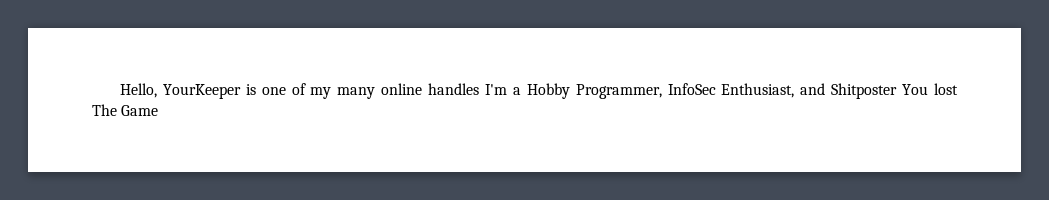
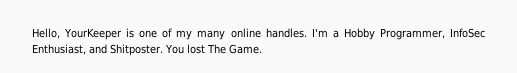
- Hello, YourKeeper is one of my many online handles I'm a Hobby Programmer, InfoSec Enthusiast, and Shitposter You lost The Game
+ Hello, YourKeeper is one of my many online handles. I'm a Hobby Programmer, InfoSec Enthusiast, and Shitposter. You lost The Game.

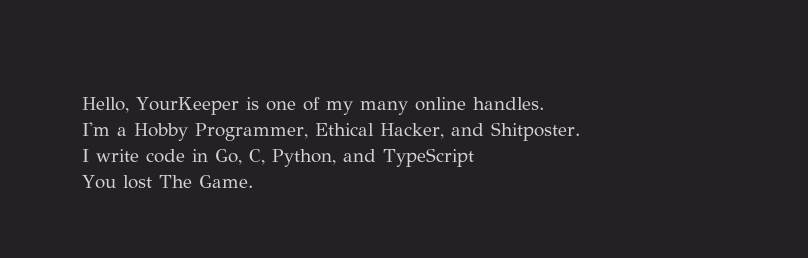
- Hello, YourKeeper is one of my many online handles. I'm a Hobby Programmer, InfoSec Enthusiast, and Shitposter. You lost The Game.
+ Hello, YourKeeper is one of my many online handles.
+ I'm a Hobby Programmer, Ethical Hacker, and Shitposter.
+ I write code in Go, C, Python, and TypeScript
+ You lost The Game.

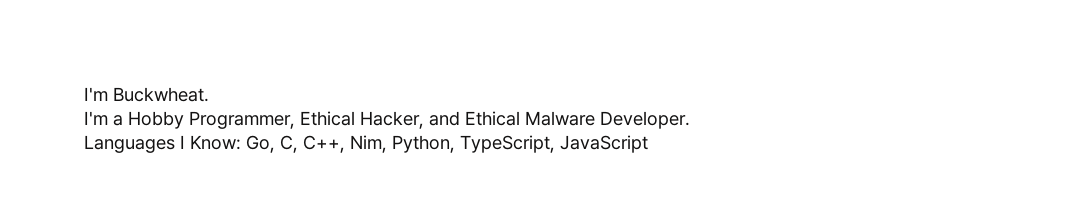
- Hello, YourKeeper is one of my many online handles.
+ I'm Buckwheat.
- I'm a Hobby Programmer, Ethical Hacker, and Shitposter.
- I write code in Go, C, Python, and TypeScript
- You lost The Game.
+ I'm a Hobby Programmer, Ethical Hacker, and Ethical Malware Developer.
+ Languages I Know: Go, C, C++, Nim, Python, TypeScript, JavaScript

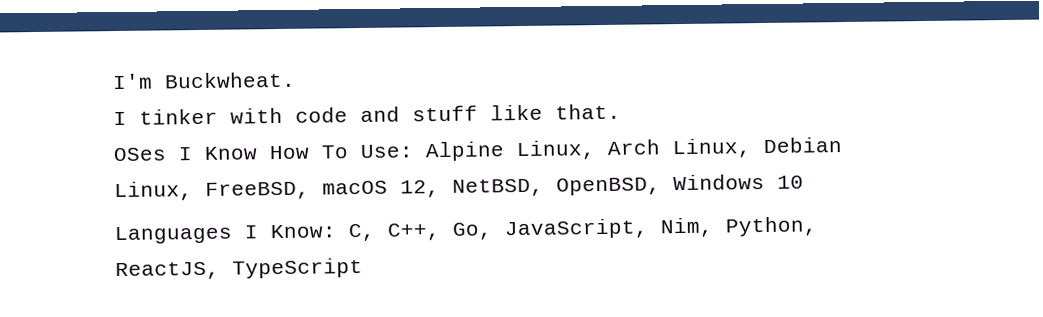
- I'm a Hobby Programmer, Ethical Hacker, and Ethical Malware Developer.
+ I tinker with code and stuff like that.
+ OSes I Know How To Use: Alpine Linux, Arch Linux, Debian Linux, FreeBSD, macOS 12, NetBSD, OpenBSD, Windows 10
- Languages I Know: Go, C, C++, Nim, Python, TypeScript, JavaScript
+ Languages I Know: C, C++, Go, JavaScript, Nim, Python, ReactJS, TypeScript

